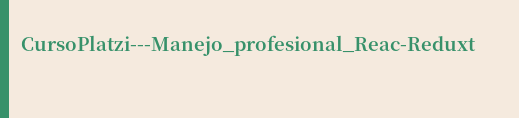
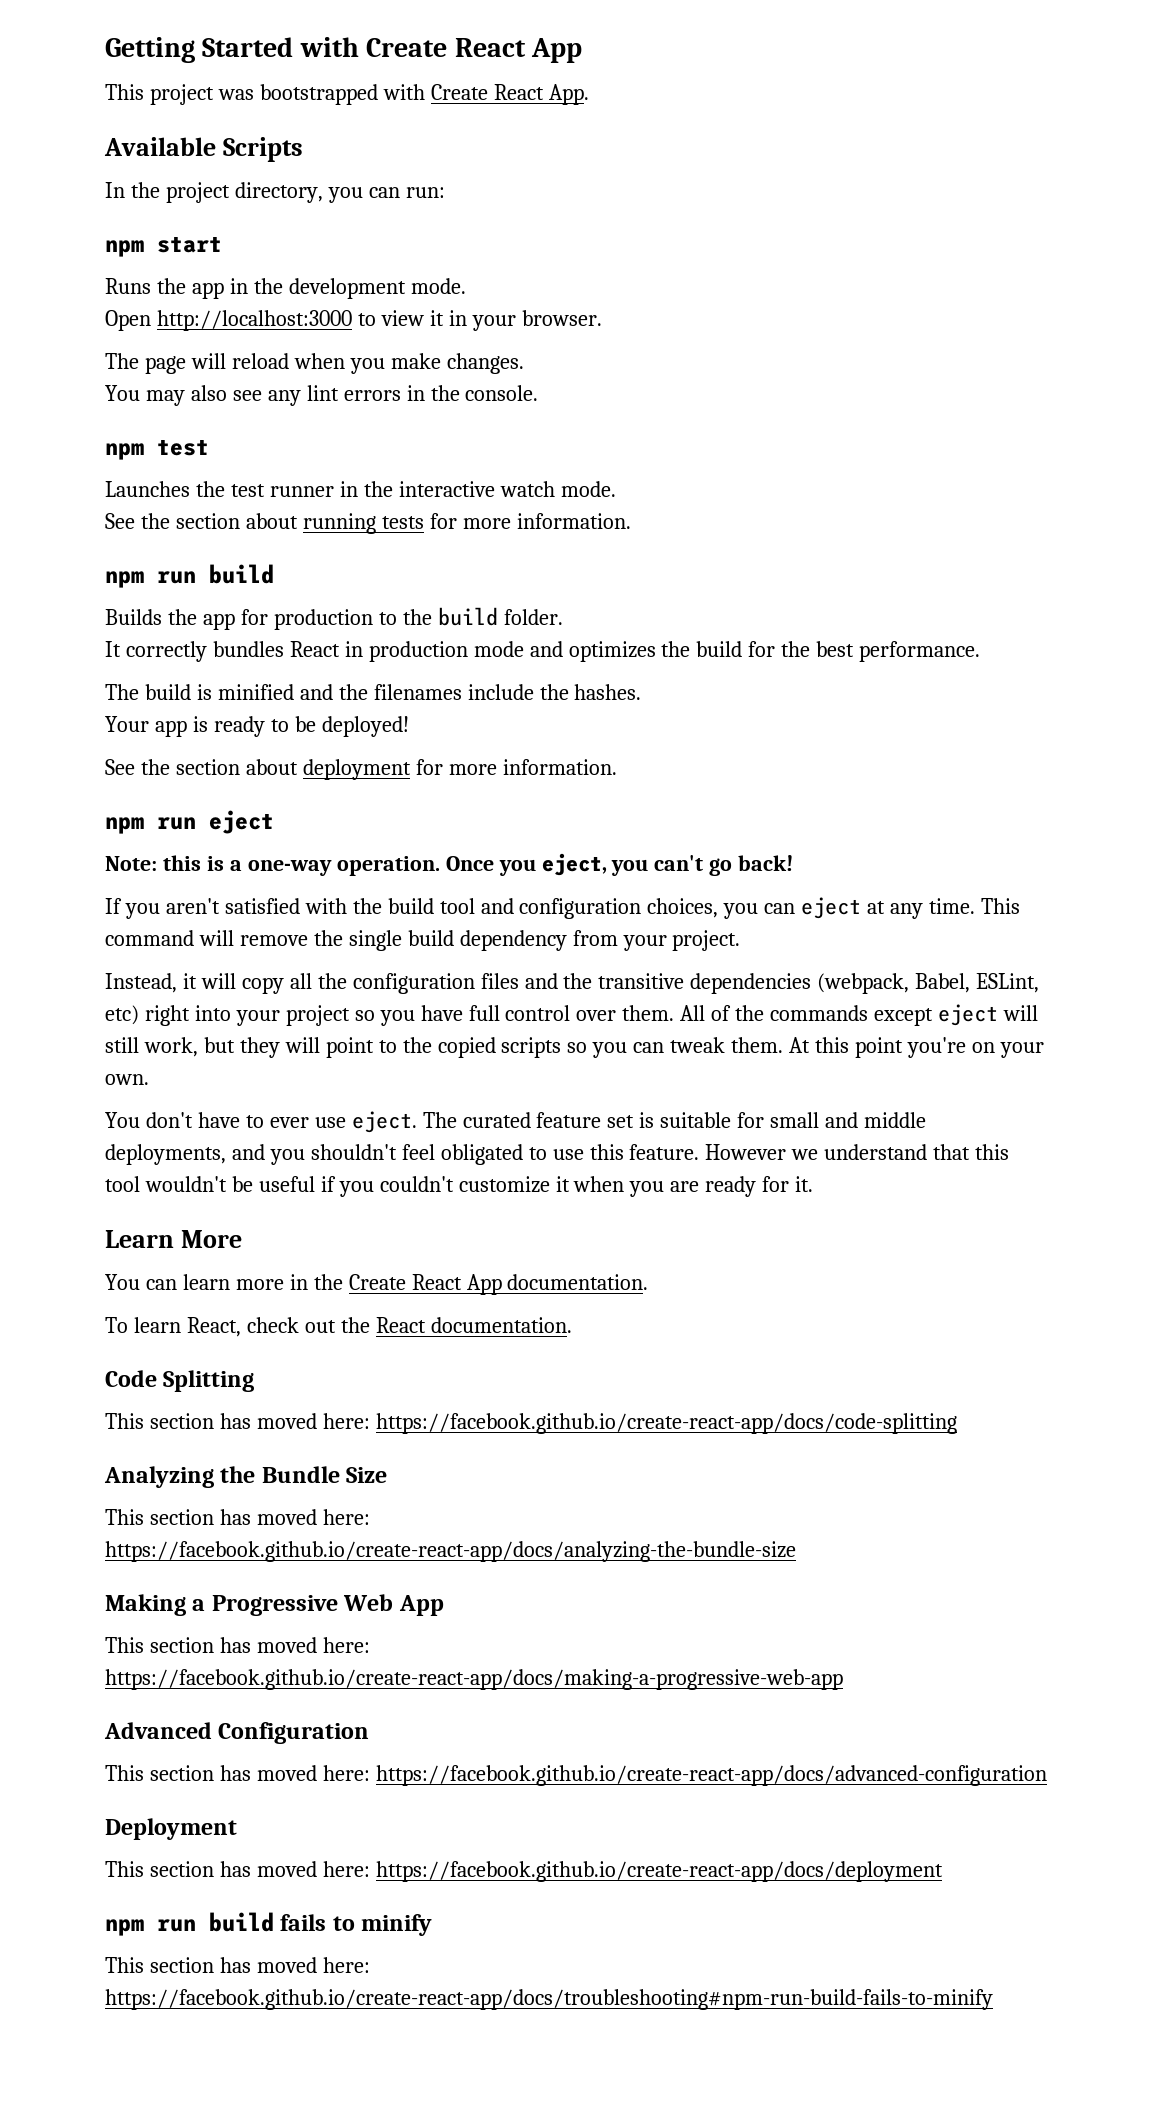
- CursoPlatzi---Manejo_profesional_Reac-Reduxt
+ Getting Started with Create React App
+ This project was bootstrapped with Create React App.
+ Available Scripts
+ In the project directory, you can run:
+ npm start
+ Runs the app in the development mode.
+ Open http://localhost:3000 to view it in your browser.
+ The page will reload when you make changes.
+ You may also see any lint errors in the console.
+ npm test
+ Launches the test runner in the interactive watch mode.
+ See the section about running tests for more information.
+ npm run build
+ Builds the app for production to the build folder.
+ It correctly bundles React in production mode and optimizes the build for the best performance.
+ The build is minified and the filenames include the hashes.
+ Your app is ready to be deployed!
+ See the section about deployment for more information.
+ npm run eject
+ Note: this is a one-way operation. Once you eject, you can't go back!
+ If you aren't satisfied with the build tool and configuration choices, you can eject at any time. This command will remove the single build dependency from your project.
+ Instead, it will copy all the configuration files and the transitive dependencies (webpack, Babel, ESLint, etc) right into your project so you have full control over them. All of the commands except eject will still work, but they will point to the copied scripts so you can tweak them. At this point you're on your own.
+ You don't have to ever use eject. The curated feature set is suitable for small and middle deployments, and you shouldn't feel obligated to use this feature. However we understand that this tool wouldn't be useful if you couldn't customize it when you are ready for it.
+ Learn More
+ You can learn more in the Create React App documentation.
+ To learn React, check out the React documentation.
+ Code Splitting
+ This section has moved here: https://facebook.github.io/create-react-app/docs/code-splitting
+ Analyzing the Bundle Size
+ This section has moved here: https://facebook.github.io/create-react-app/docs/analyzing-the-bundle-size
+ Making a Progressive Web App
+ This section has moved here: https://facebook.github.io/create-react-app/docs/making-a-progressive-web-app
+ Advanced Configuration
+ This section has moved here: https://facebook.github.io/create-react-app/docs/advanced-configuration
+ Deployment
+ This section has moved here: https://facebook.github.io/create-react-app/docs/deployment
+ npm run build fails to minify
+ This section has moved here: https://facebook.github.io/create-react-app/docs/troubleshooting#npm-run-build-fails-to-minify

